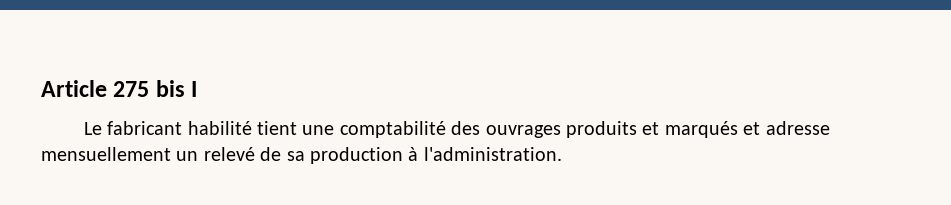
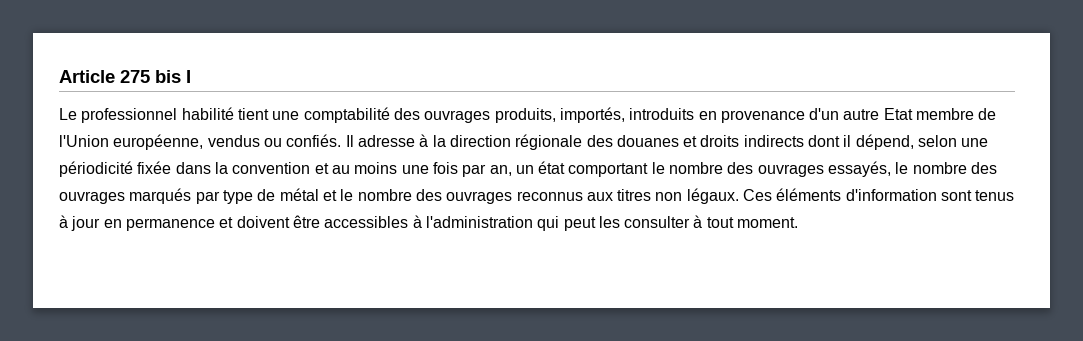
- Le fabricant habilité tient une comptabilité des ouvrages produits et marqués et adresse mensuellement un relevé de sa production à l'administration.
+ Le professionnel habilité tient une comptabilité des ouvrages produits, importés, introduits en provenance d'un autre Etat membre de l'Union européenne, vendus ou confiés. Il adresse à la direction régionale des douanes et droits indirects dont il dépend, selon une périodicité fixée dans la convention et au moins une fois par an, un état comportant le nombre des ouvrages essayés, le nombre des ouvrages marqués par type de métal et le nombre des ouvrages reconnus aux titres non légaux. Ces éléments d'information sont tenus à jour en permanence et doivent être accessibles à l'administration qui peut les consulter à tout moment.

